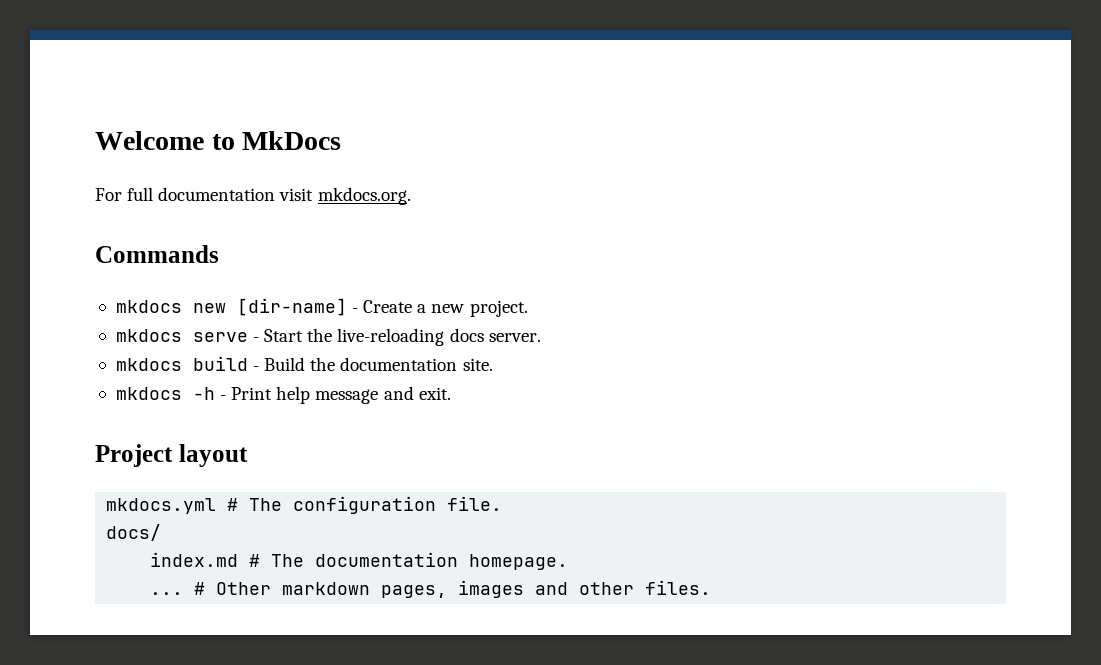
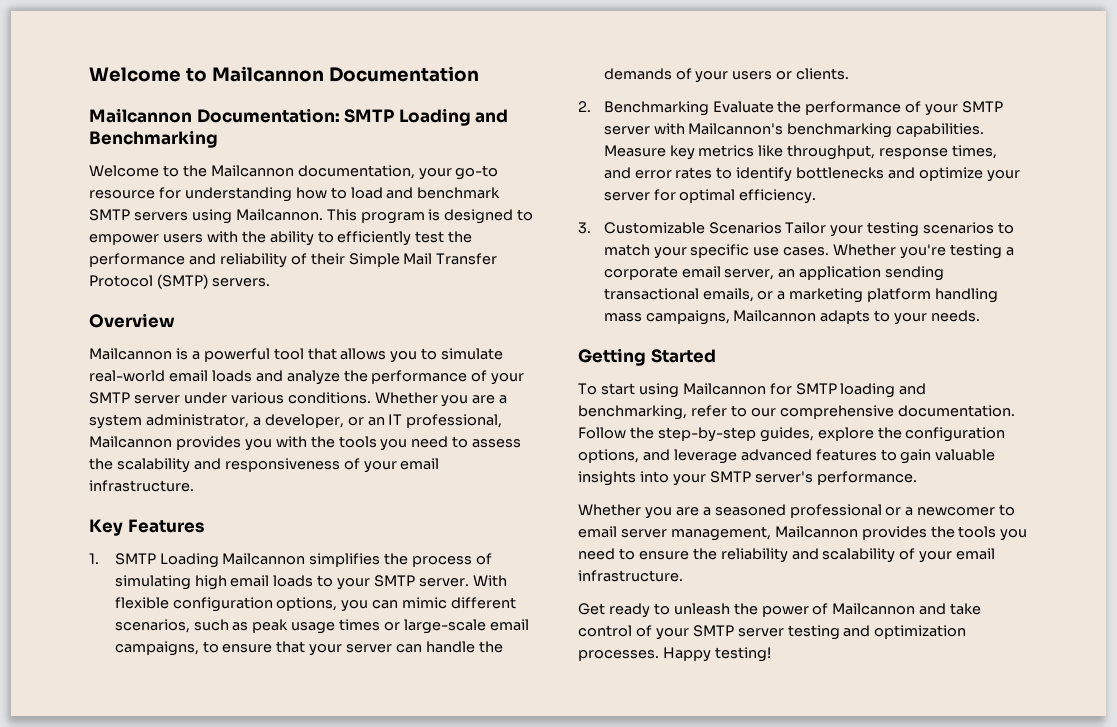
- Welcome to MkDocs
- For full documentation visit mkdocs.org.
- Commands
- mkdocs new [dir-name] - Create a new project.
- mkdocs serve - Start the live-reloading docs server.
- mkdocs build - Build the documentation site.
- mkdocs -h - Print help message and exit.
- Project layout
- mkdocs.yml # The configuration file.
- docs/
- index.md # The documentation homepage.
- ... # Other markdown pages, images and other files.
+ Welcome to Mailcannon Documentation
+ Mailcannon Documentation: SMTP Loading and Benchmarking
+ Welcome to the Mailcannon documentation, your go-to resource for understanding how to load and benchmark SMTP servers using Mailcannon. This program is designed to empower users with the ability to efficiently test the performance and reliability of their Simple Mail Transfer Protocol (SMTP) servers.
+ Overview
+ Mailcannon is a powerful tool that allows you to simulate real-world email loads and analyze the performance of your SMTP server under various conditions. Whether you are a system administrator, a developer, or an IT professional, Mailcannon provides you with the tools you need to assess the scalability and responsiveness of your email infrastructure.
+ Key Features
+ 1. SMTP Loading Mailcannon simplifies the process of simulating high email loads to your SMTP server. With flexible configuration options, you can mimic different scenarios, such as peak usage times or large-scale email campaigns, to ensure that your server can handle the demands of your users or clients.
+ 2. Benchmarking Evaluate the performance of your SMTP server with Mailcannon's benchmarking capabilities. Measure key metrics like throughput, response times, and error rates to identify bottlenecks and optimize your server for optimal efficiency.
+ 3. Customizable Scenarios Tailor your testing scenarios to match your specific use cases. Whether you're testing a corporate email server, an application sending transactional emails, or a marketing platform handling mass campaigns, Mailcannon adapts to your needs.
+ Getting Started
+ To start using Mailcannon for SMTP loading and benchmarking, refer to our comprehensive documentation. Follow the step-by-step guides, explore the configuration options, and leverage advanced features to gain valuable insights into your SMTP server's performance.
+ Whether you are a seasoned professional or a newcomer to email server management, Mailcannon provides the tools you need to ensure the reliability and scalability of your email infrastructure.
+ Get ready to unleash the power of Mailcannon and take control of your SMTP server testing and optimization processes. Happy testing!

